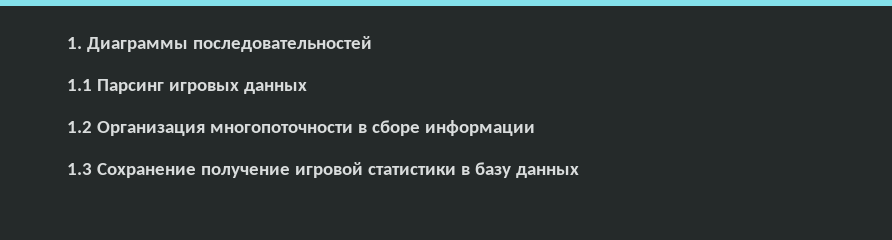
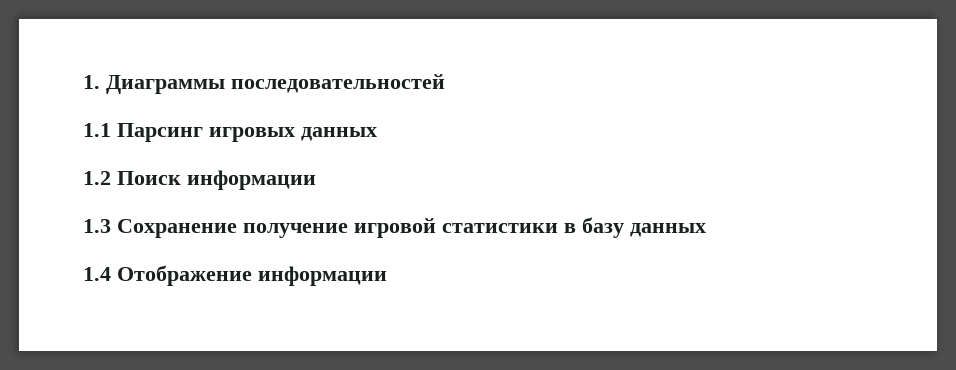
- 1.2 Организация многопоточности в сборе информации
+ 1.2 Поиск информации
+ 1.4 Отображение информации

